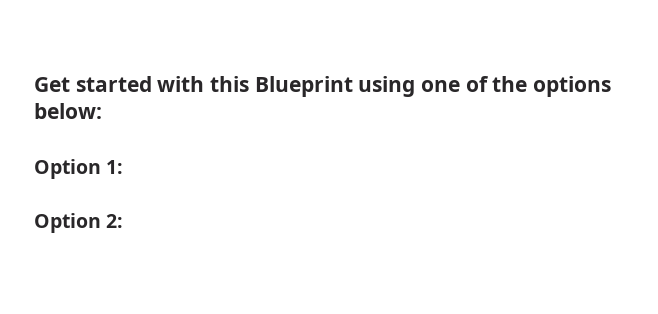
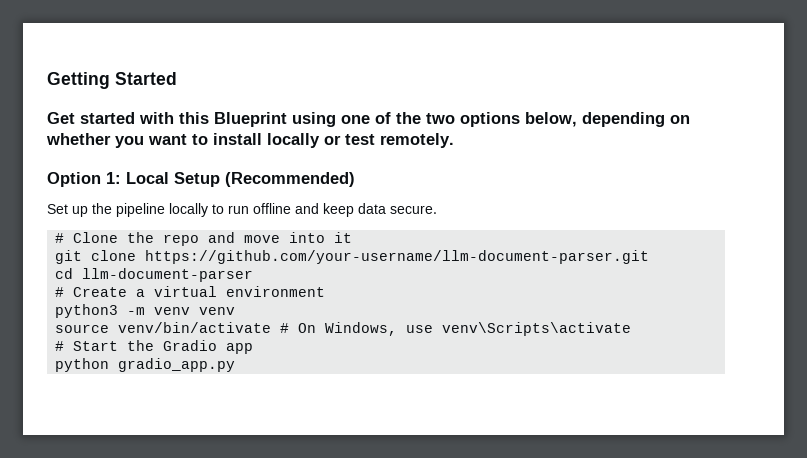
+ Getting Started
- Get started with this Blueprint using one of the options below:
- Option 1:
- Option 2:
+ Get started with this Blueprint using one of the two options below, depending on whether you want to install locally or test remotely.
+ Option 1: Local Setup (Recommended)
+ Set up the pipeline locally to run offline and keep data secure.
+ # Clone the repo and move into it
+ git clone https://github.com/your-username/llm-document-parser.git
+ cd llm-document-parser
+ # Create a virtual environment
+ python3 -m venv venv
+ source venv/bin/activate # On Windows, use venv\Scripts\activate
+ # Start the Gradio app
+ python gradio_app.py

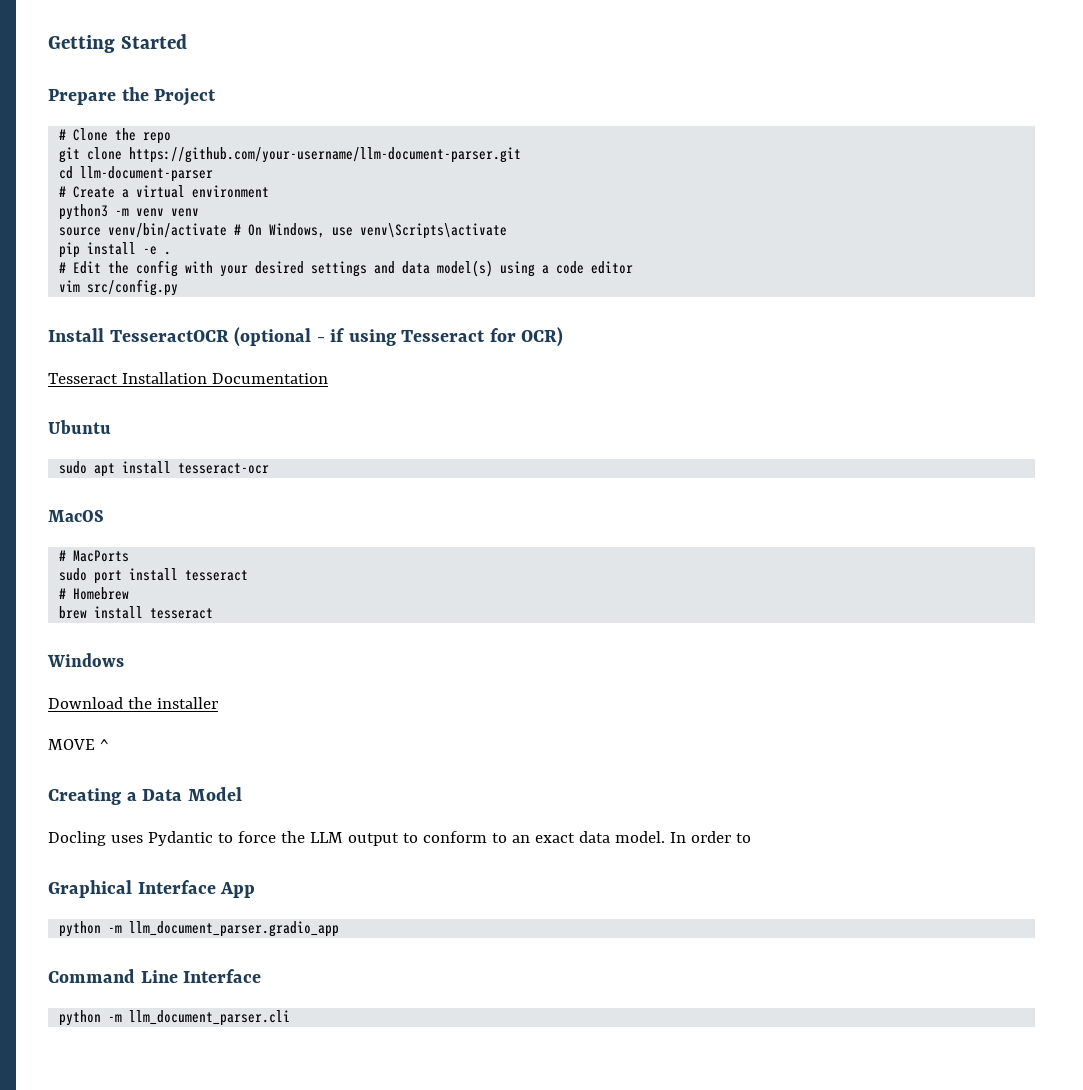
- Get started with this Blueprint using one of the two options below, depending on whether you want to install locally or test remotely.
- Option 1: Local Setup (Recommended)
- Set up the pipeline locally to run offline and keep data secure.
+ Prepare the Project
- # Clone the repo and move into it
+ # Clone the repo
- # Start the Gradio app
- python gradio_app.py
+ pip install -e .
+ # Edit the config with your desired settings and data model(s) using a code editor
+ vim src/config.py
+ Install TesseractOCR (optional - if using Tesseract for OCR)
+ Tesseract Installation Documentation
+ Ubuntu
+ sudo apt install tesseract-ocr
+ MacOS
+ # MacPorts
+ sudo port install tesseract
+ # Homebrew
+ brew install tesseract
+ Windows
+ Download the installer
+ MOVE ^
+ Creating a Data Model
+ Docling uses Pydantic to force the LLM output to conform to an exact data model. In order to
+ Graphical Interface App
+ python -m llm_document_parser.gradio_app
+ Command Line Interface
+ python -m llm_document_parser.cli

